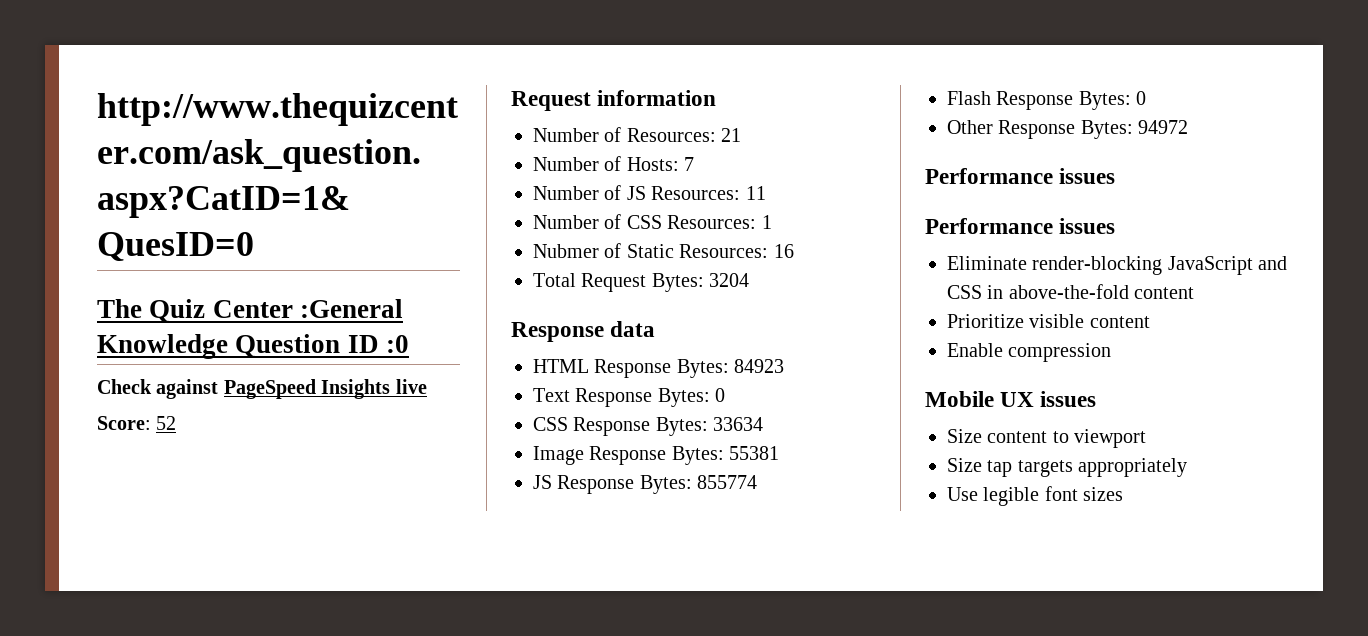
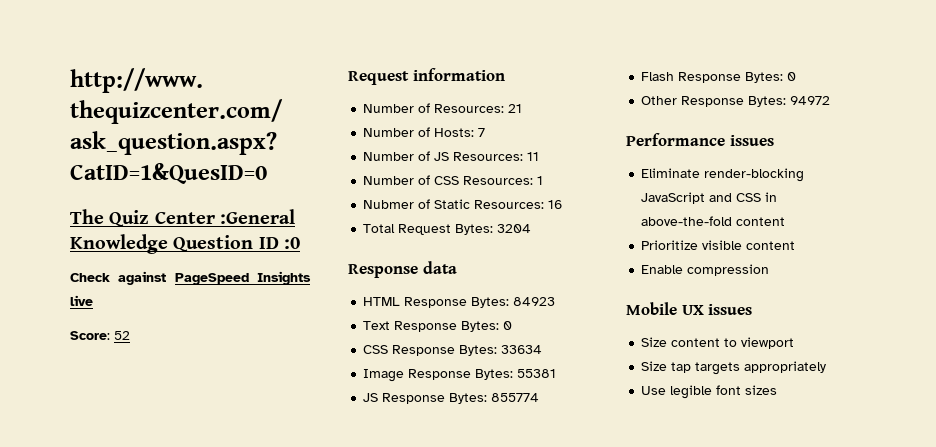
  Other Response Bytes: 94972
- Performance issues

